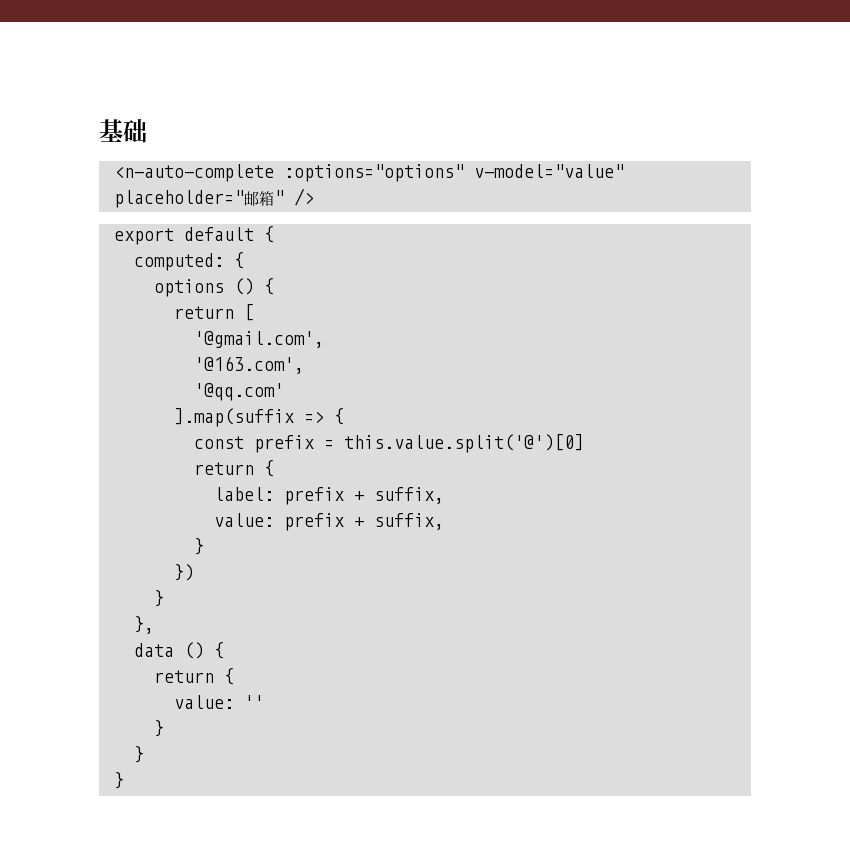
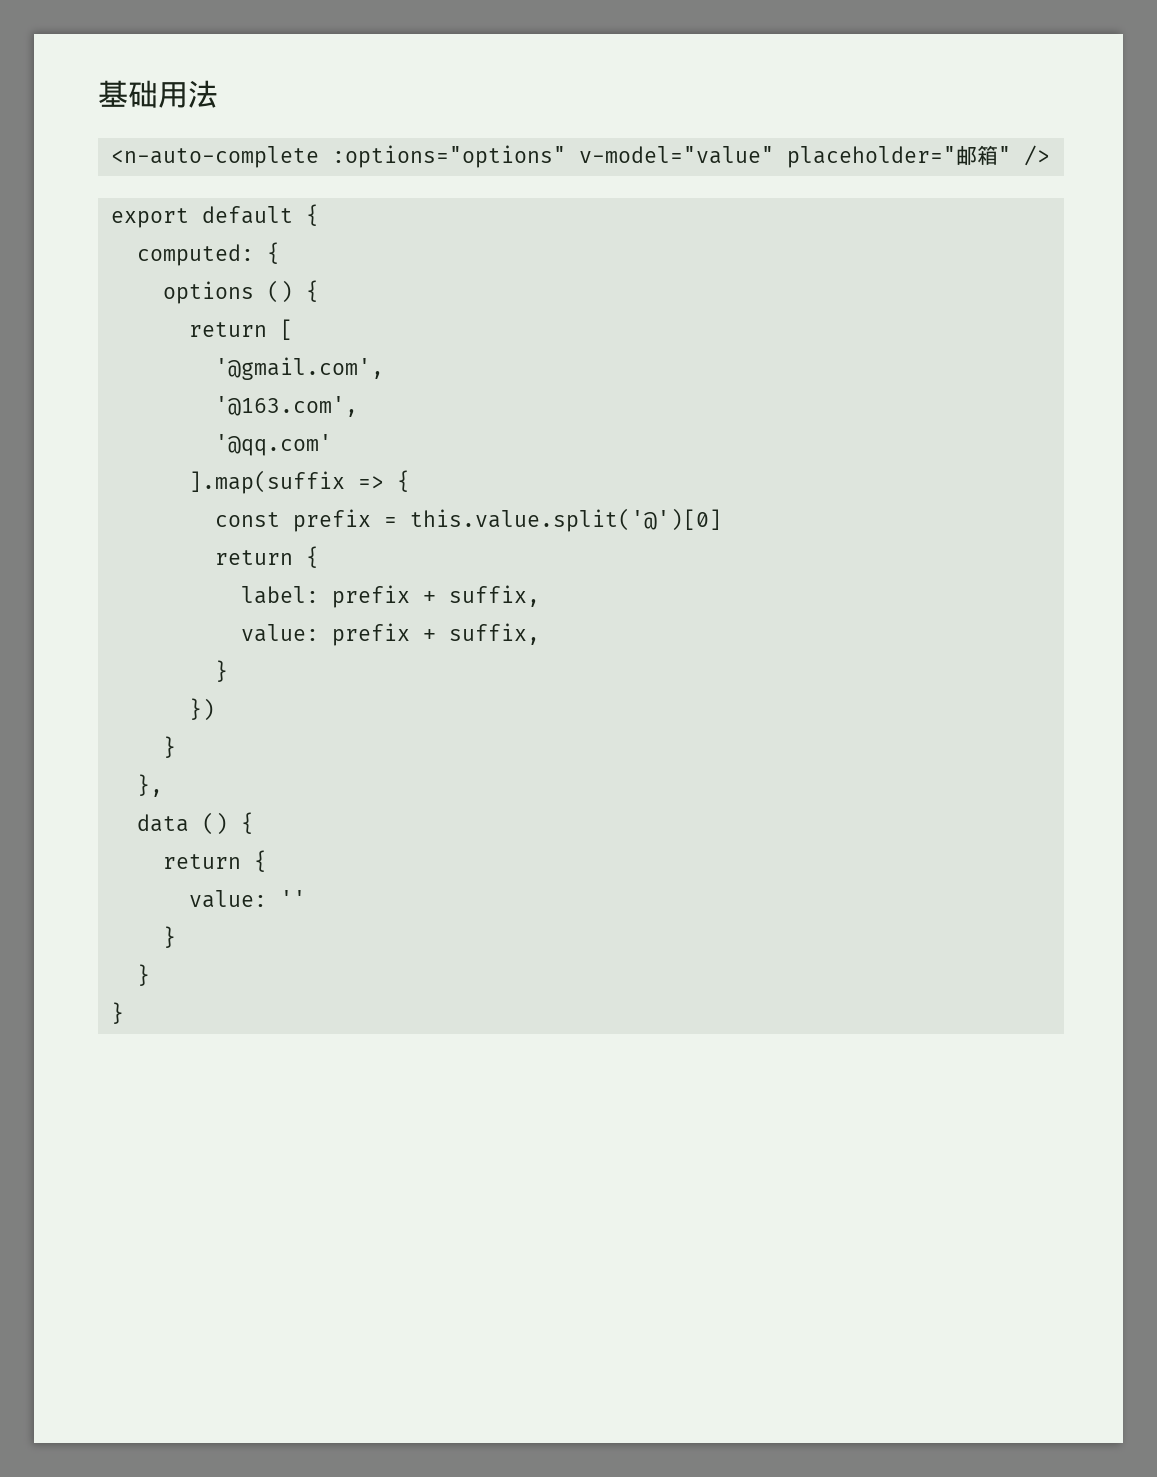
- 基础
+ 基础用法

